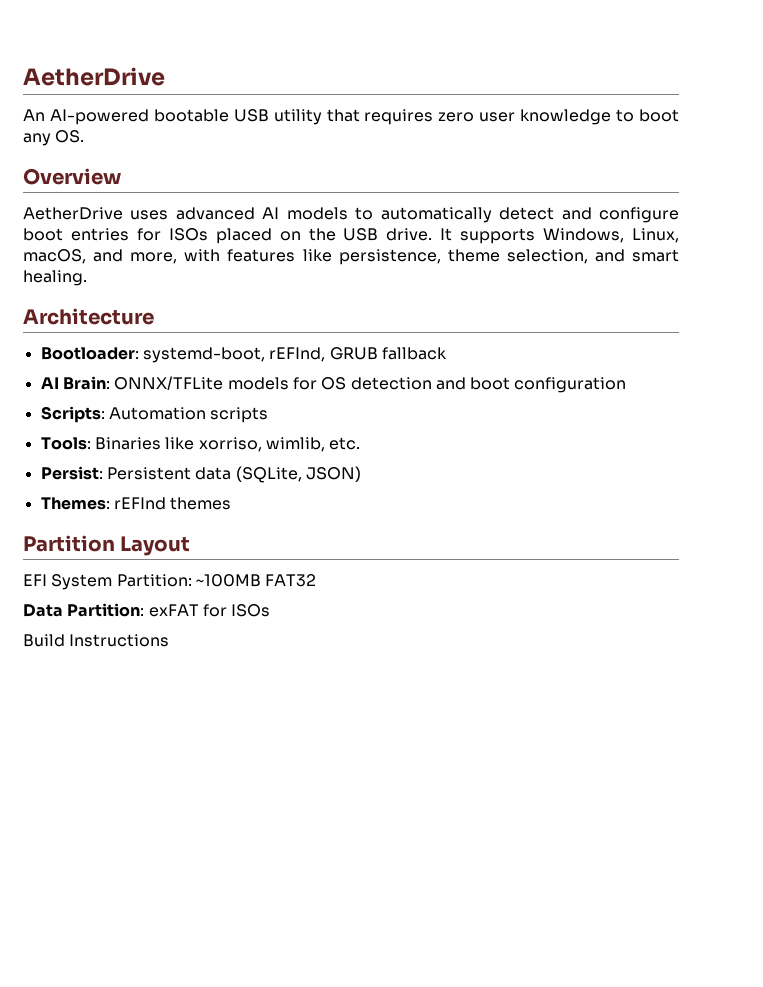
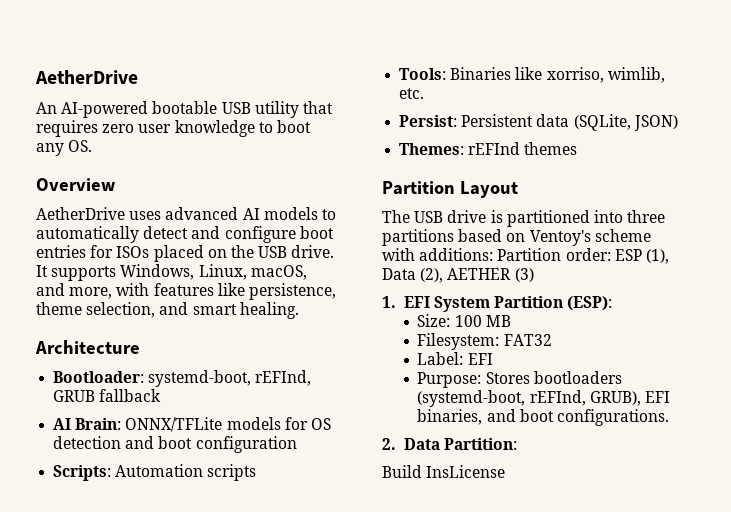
- EFI System Partition: ~100MB FAT32
- Data Partition: exFAT for ISOs
+ The USB drive is partitioned into three partitions based on Ventoy's scheme with additions: Partition order: ESP (1), Data (2), AETHER (3)
+ 1. EFI System Partition (ESP):
+ Size: 100 MB
+ Filesystem: FAT32
+ Label: EFI
+ Purpose: Stores bootloaders (systemd-boot, rEFInd, GRUB), EFI binaries, and boot configurations.
+ 2. Data Partition:
- Build Instructions
+ Build InsLicense

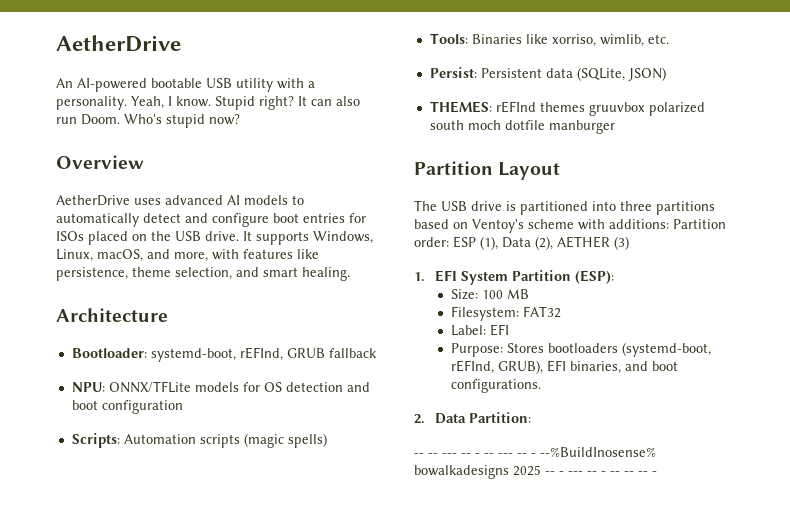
- An AI-powered bootable USB utility that requires zero user knowledge to boot any OS.
+ An AI-powered bootable USB utility with a personality. Yeah, I know. Stupid right? It can also run Doom. Who's stupid now?
- AI Brain: ONNX/TFLite models for OS detection and boot configuration
+ NPU: ONNX/TFLite models for OS detection and boot configuration
- Scripts: Automation scripts
+ Scripts: Automation scripts (magic spells)
- Themes: rEFInd themes
+ THEMES: rEFInd themes gruuvbox polarized south moch dotfile manburger
- Build InsLicense
+ -- -- --- -- - -- --- -- - --%BuildInosense% bowalkadesigns 2025 -- - --- -- - -- -- -- -

